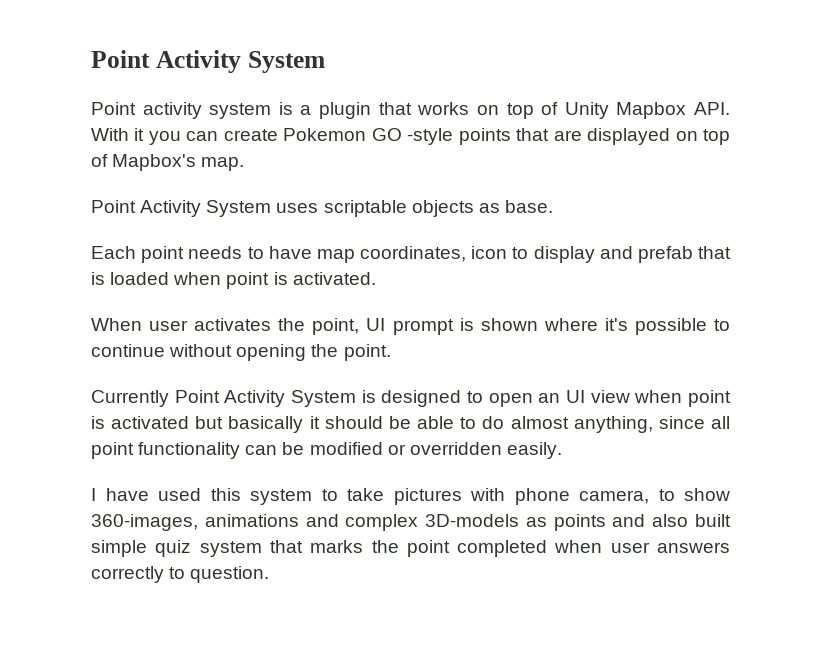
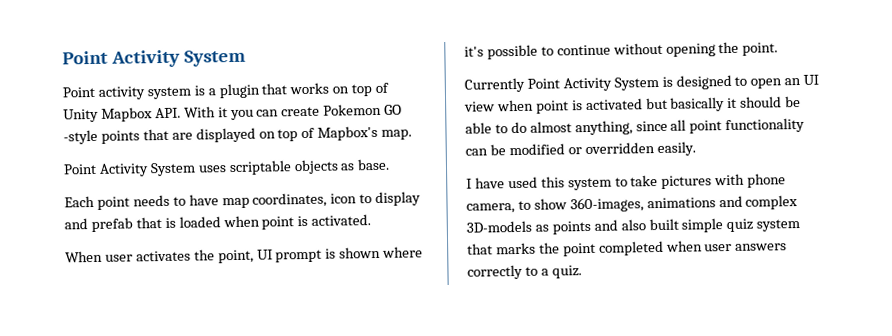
- I have used this system to take pictures with phone camera, to show 360-images, animations and complex 3D-models as points and also built simple quiz system that marks the point completed when user answers correctly to question.
+ I have used this system to take pictures with phone camera, to show 360-images, animations and complex 3D-models as points and also built simple quiz system that marks the point completed when user answers correctly to a quiz.

